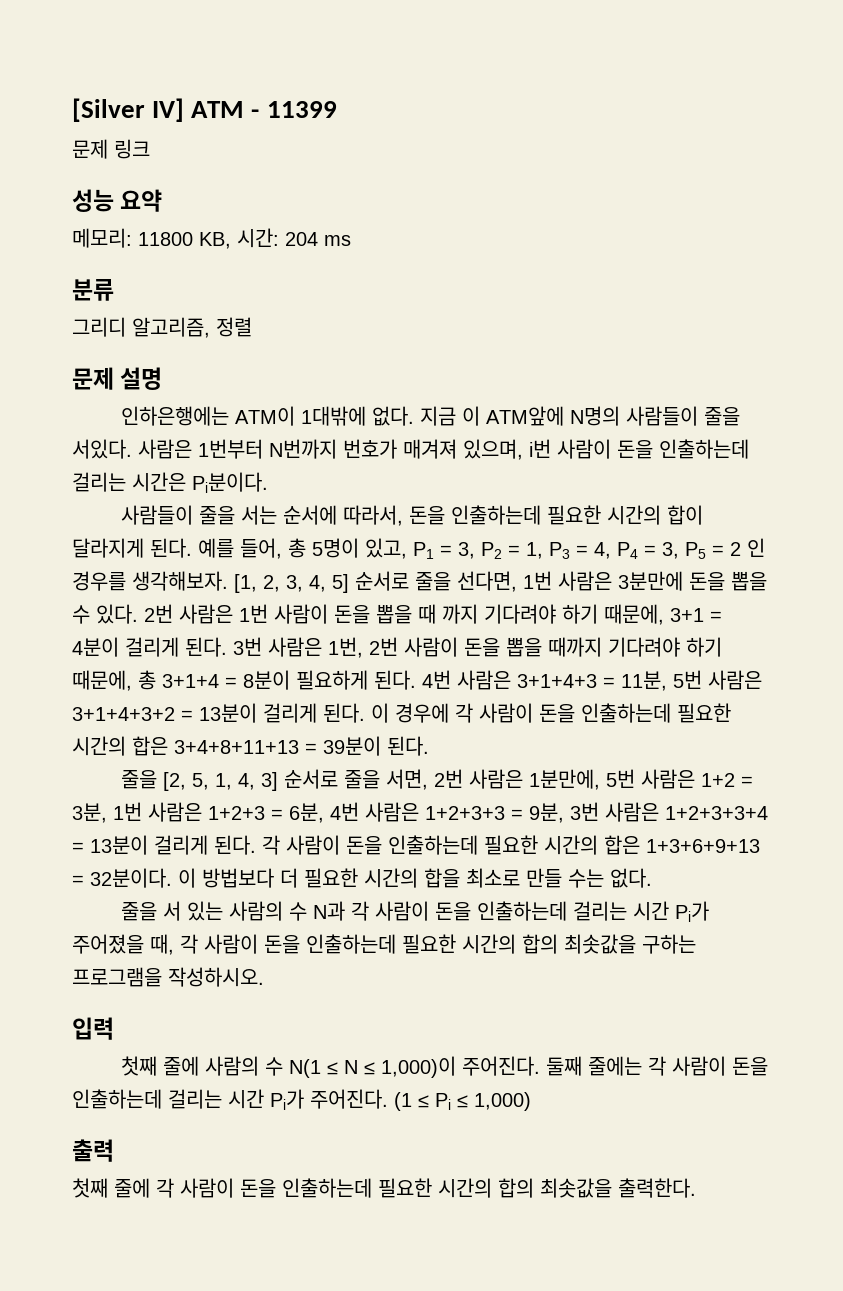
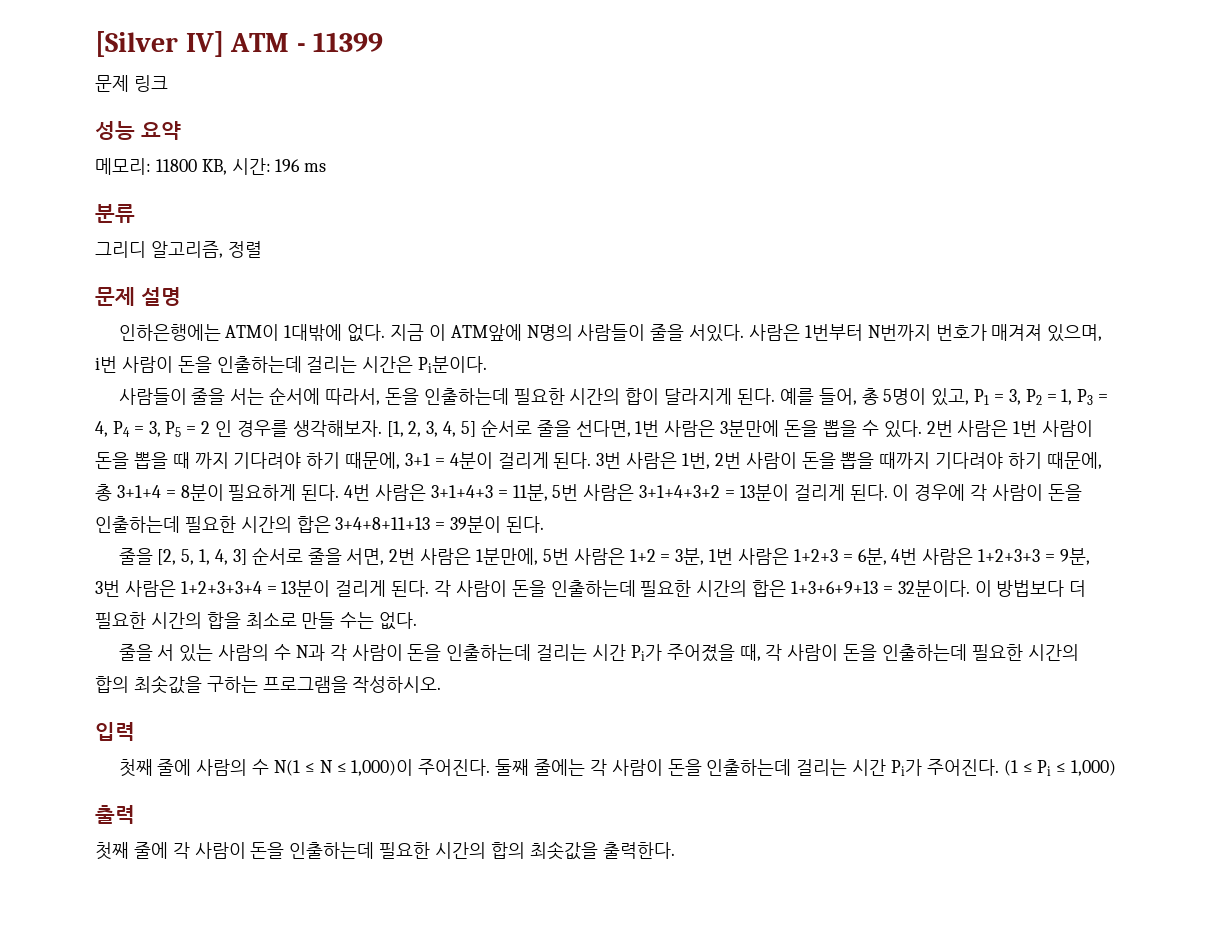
- 메모리: 11800 KB, 시간: 204 ms
+ 메모리: 11800 KB, 시간: 196 ms

